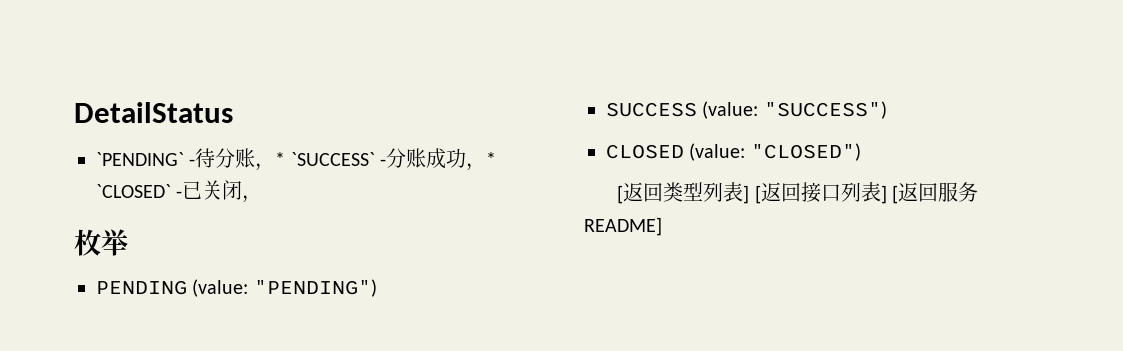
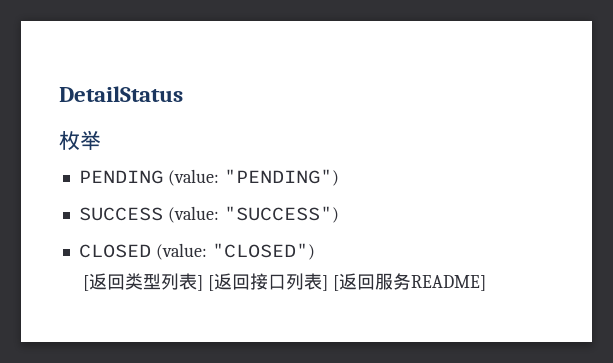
- `PENDING` -待分账，* `SUCCESS` -分账成功，* `CLOSED` -已关闭，

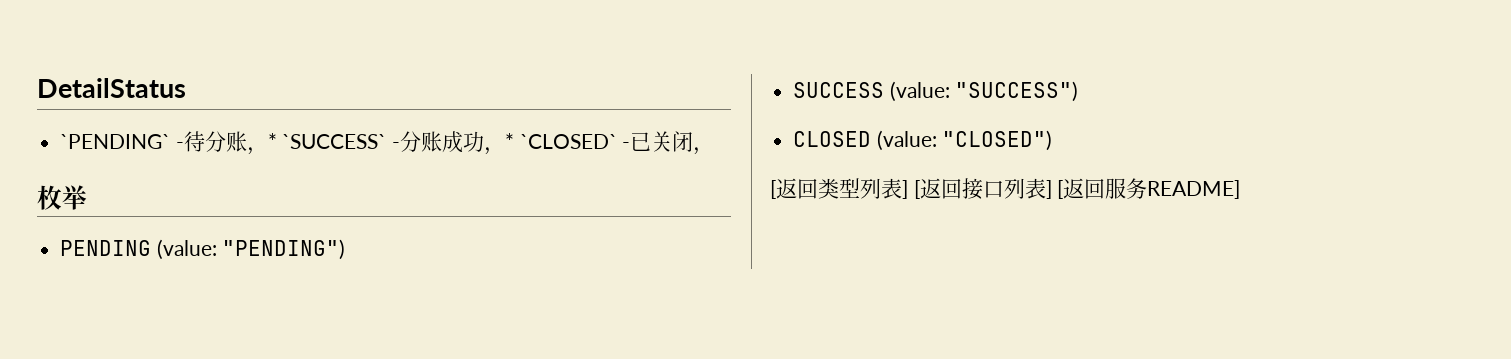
+ `PENDING` -待分账，* `SUCCESS` -分账成功，* `CLOSED` -已关闭，

